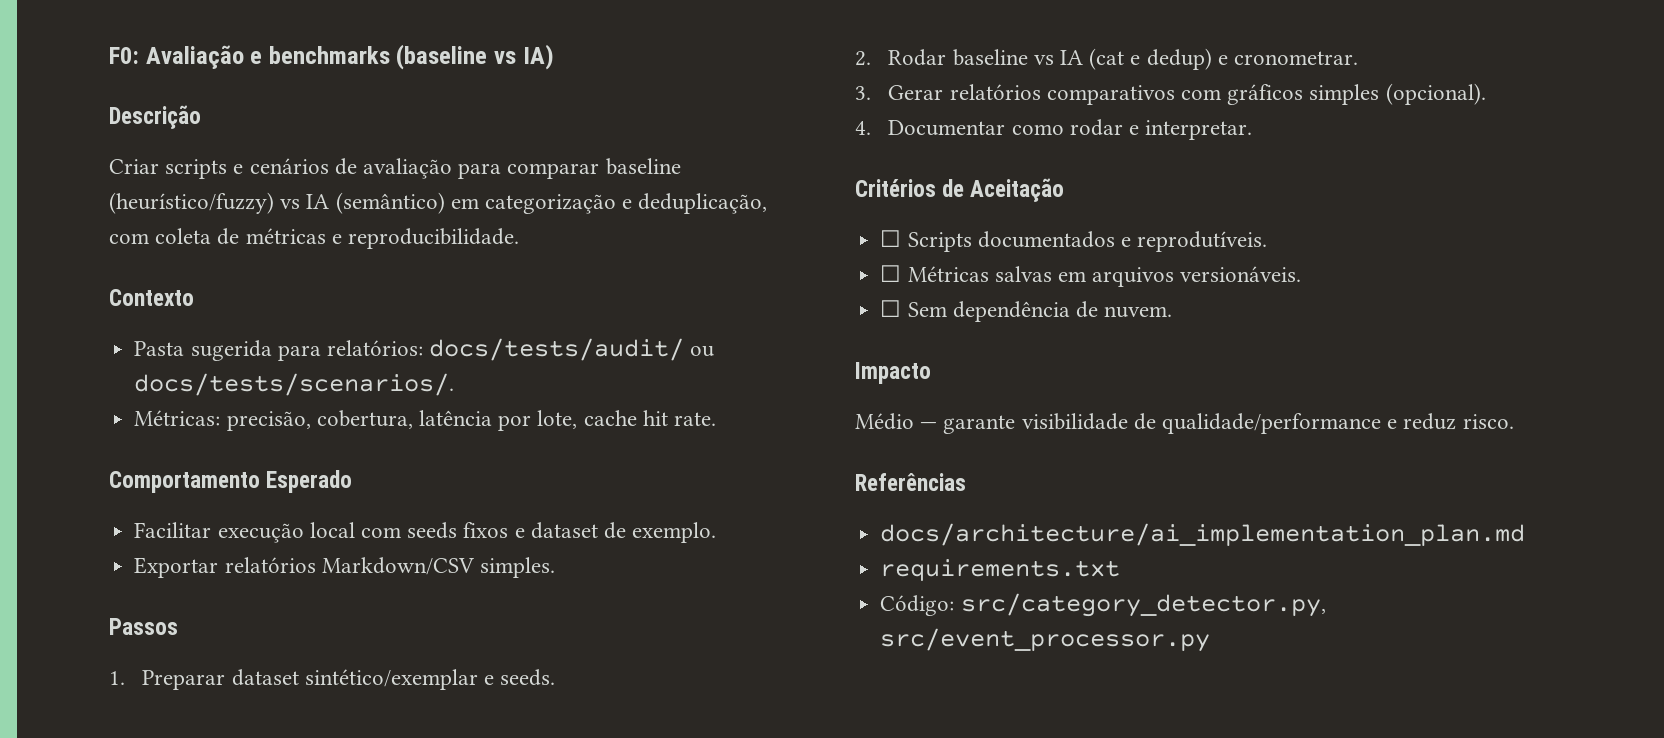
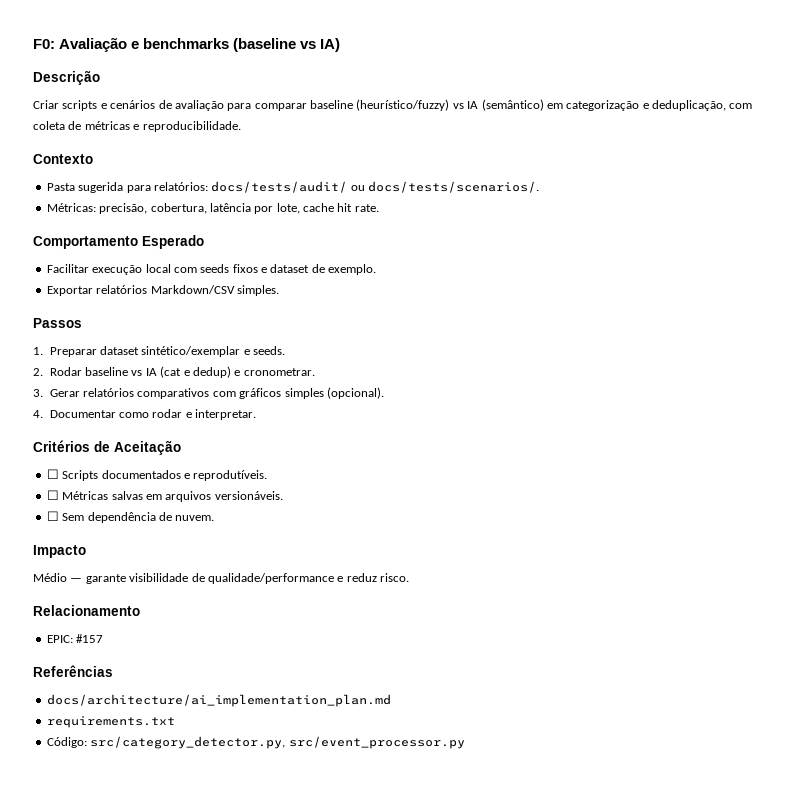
+ Relacionamento
+ EPIC: #157

